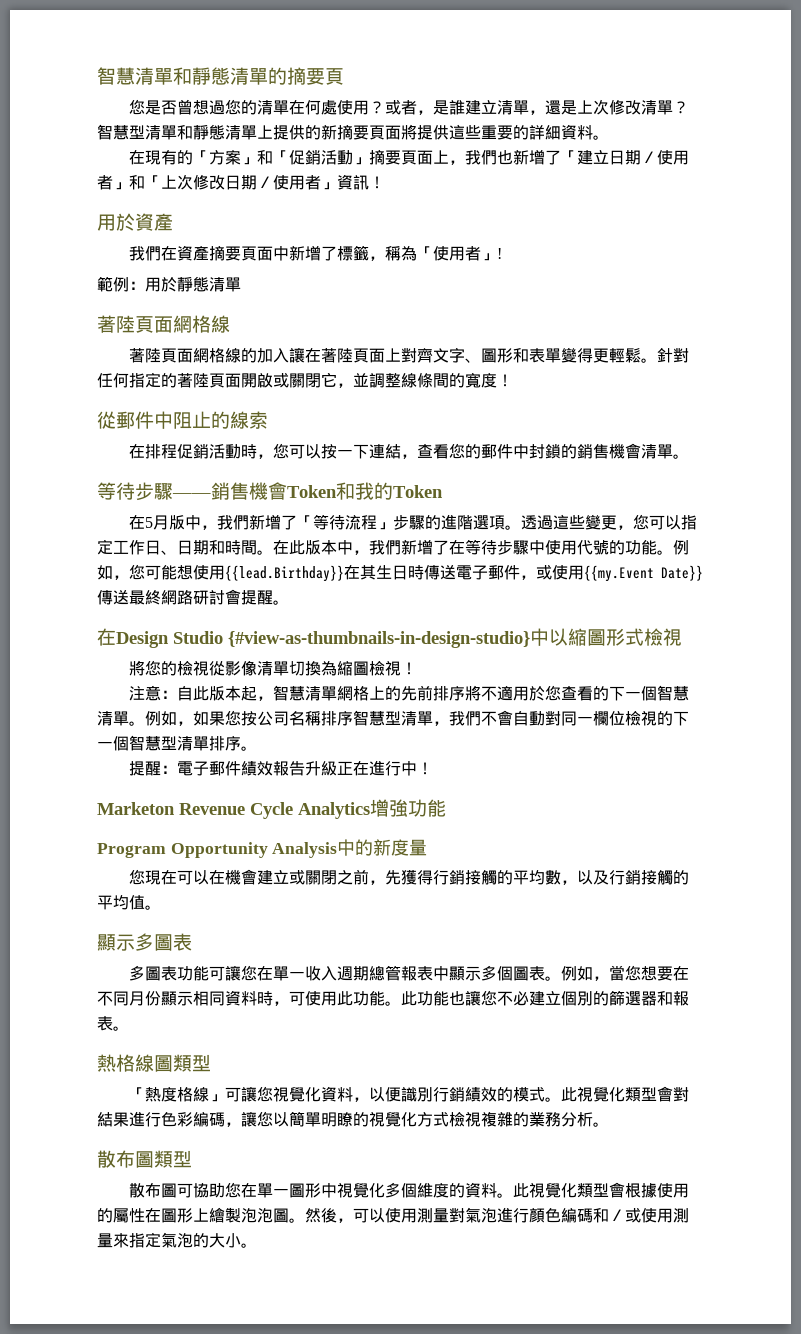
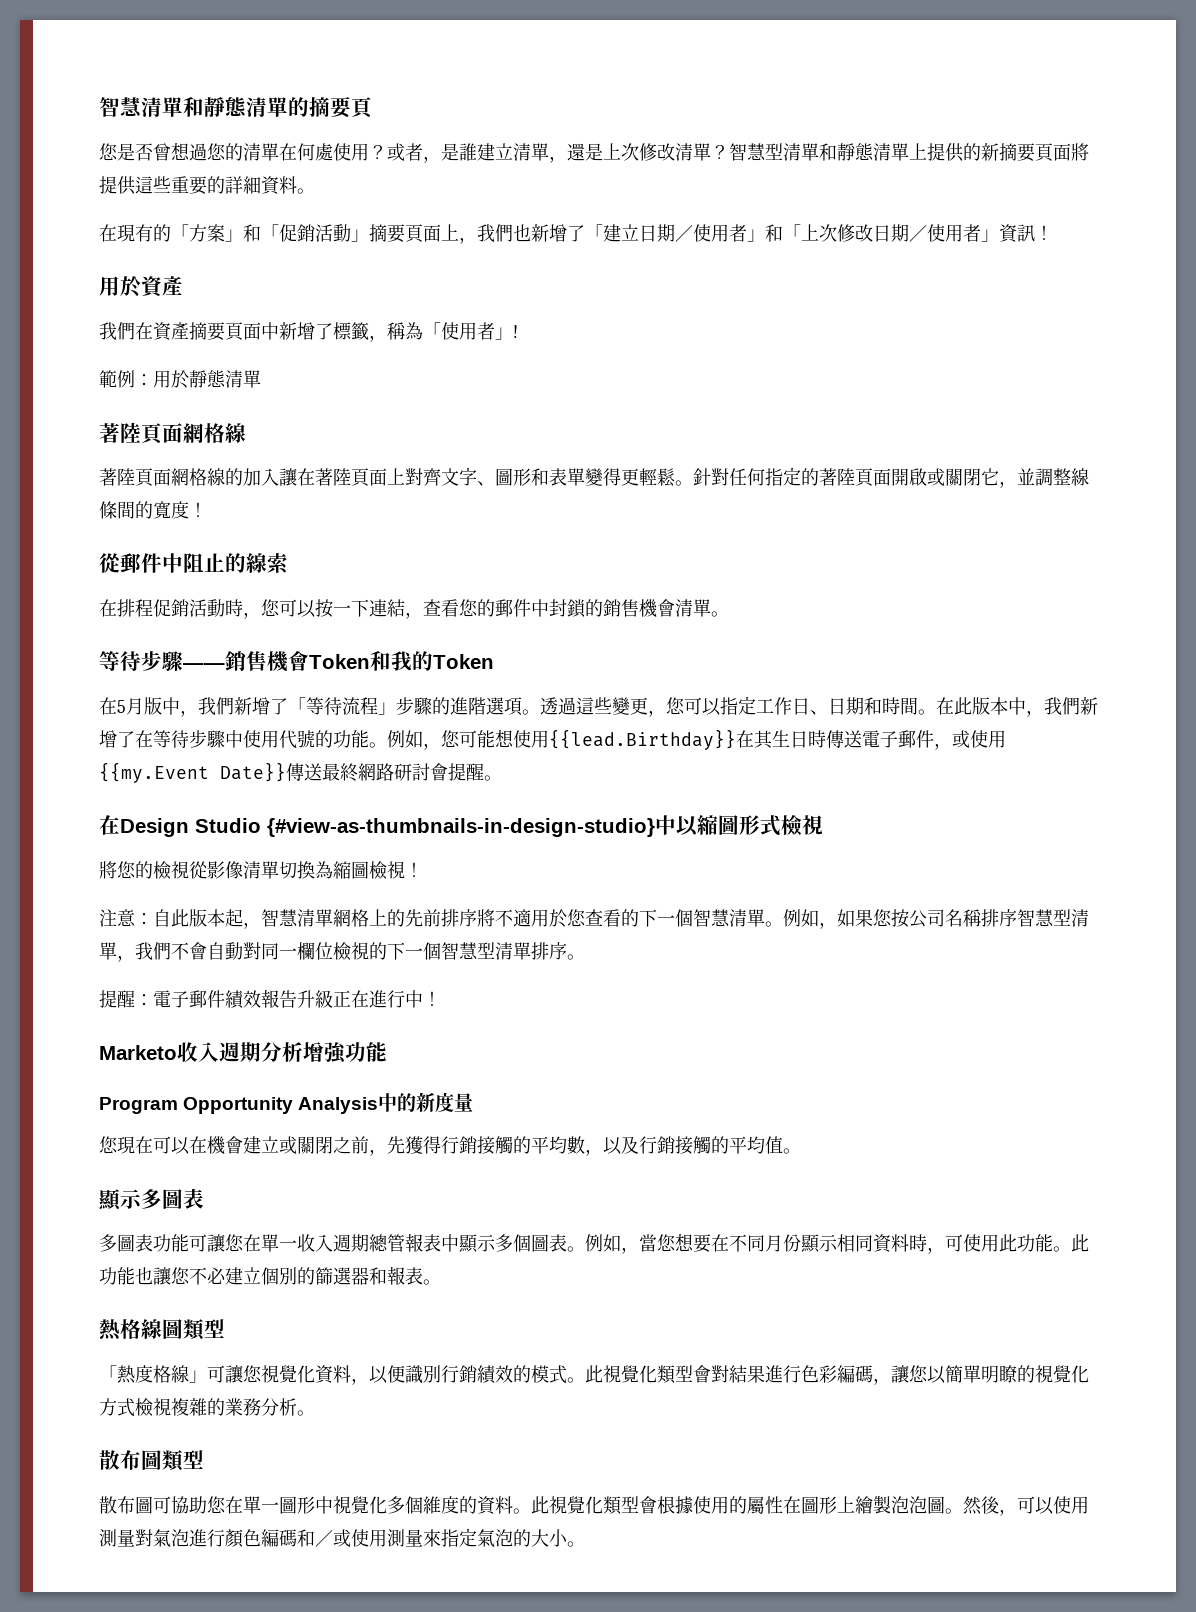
- Marketon Revenue Cycle Analytics增強功能
+ Marketo收入週期分析增強功能

